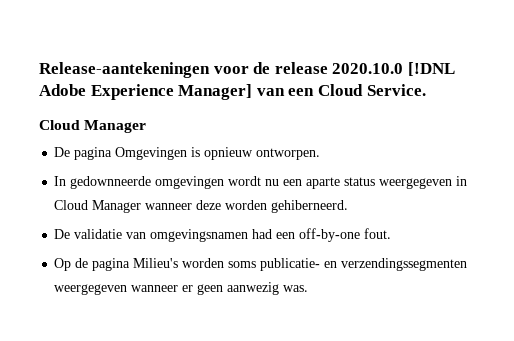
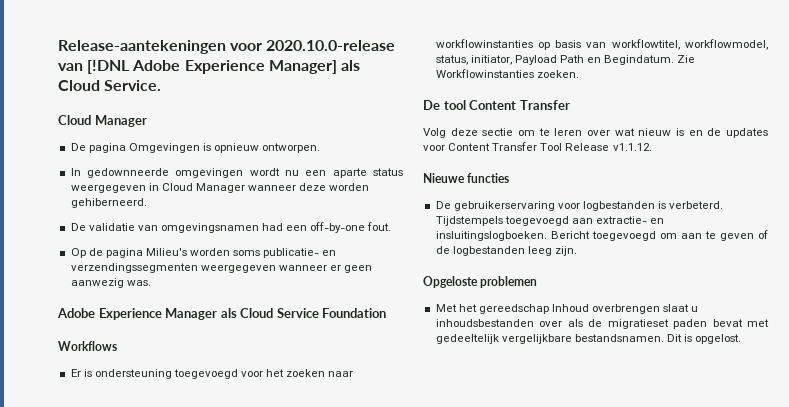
- Release-aantekeningen voor de release 2020.10.0 [!DNL Adobe Experience Manager] van een Cloud Service.
+ Release-aantekeningen voor 2020.10.0-release van [!DNL Adobe Experience Manager] als Cloud Service.
+ Adobe Experience Manager als Cloud Service Foundation
+ Workflows
+ Er is ondersteuning toegevoegd voor het zoeken naar workflowinstanties op basis van workflowtitel, workflowmodel, status, initiator, Payload Path en Begindatum. Zie Workflowinstanties zoeken.
+ De tool Content Transfer
+ Volg deze sectie om te leren over wat nieuw is en de updates voor Content Transfer Tool Release v1.1.12.
+ Nieuwe functies
+ De gebruikerservaring voor logbestanden is verbeterd. Tijdstempels toegevoegd aan extractie- en insluitingslogboeken. Bericht toegevoegd om aan te geven of de logbestanden leeg zijn.
+ Opgeloste problemen
+ Met het gereedschap Inhoud overbrengen slaat u inhoudsbestanden over als de migratieset paden bevat met gedeeltelijk vergelijkbare bestandsnamen. Dit is opgelost.

